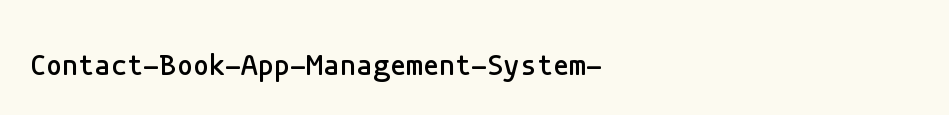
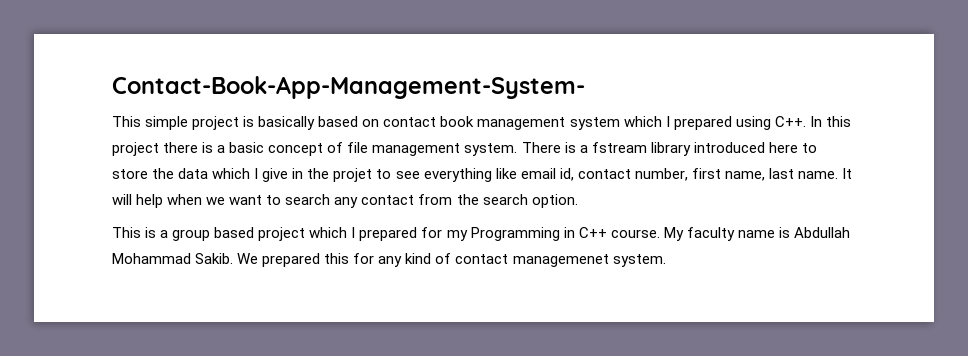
+ This simple project is basically based on contact book management system which I prepared using C++. In this project there is a basic concept of file management system. There is a fstream library introduced here to store the data which I give in the projet to see everything like email id, contact number, first name, last name. It will help when we want to search any contact from the search option.
+ This is a group based project which I prepared for my Programming in C++ course. My faculty name is Abdullah Mohammad Sakib. We prepared this for any kind of contact managemenet system.

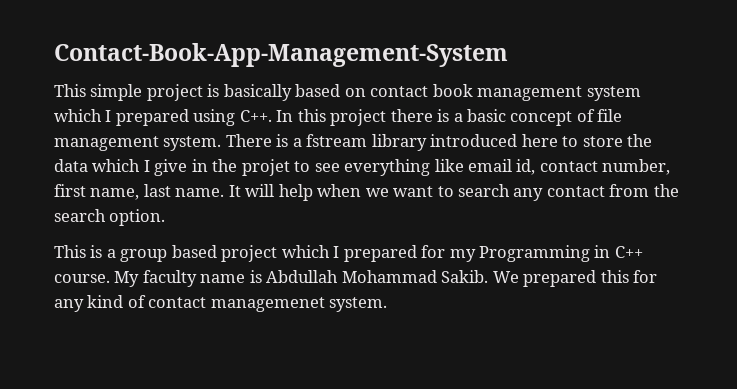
- Contact-Book-App-Management-System-
+ Contact-Book-App-Management-System

